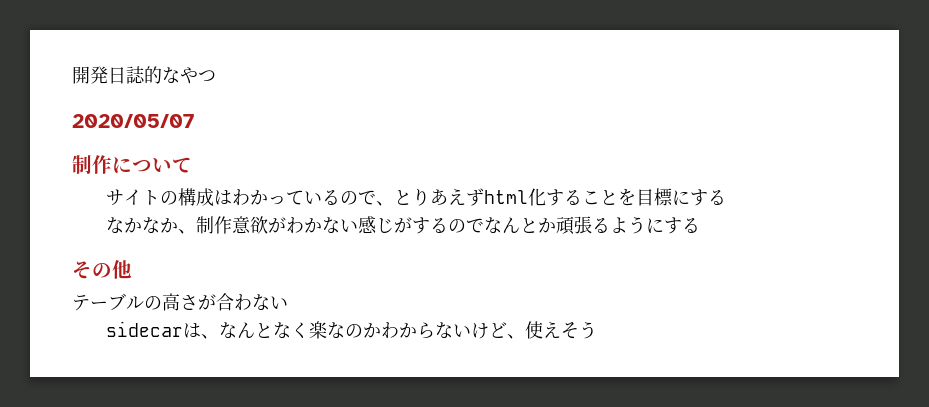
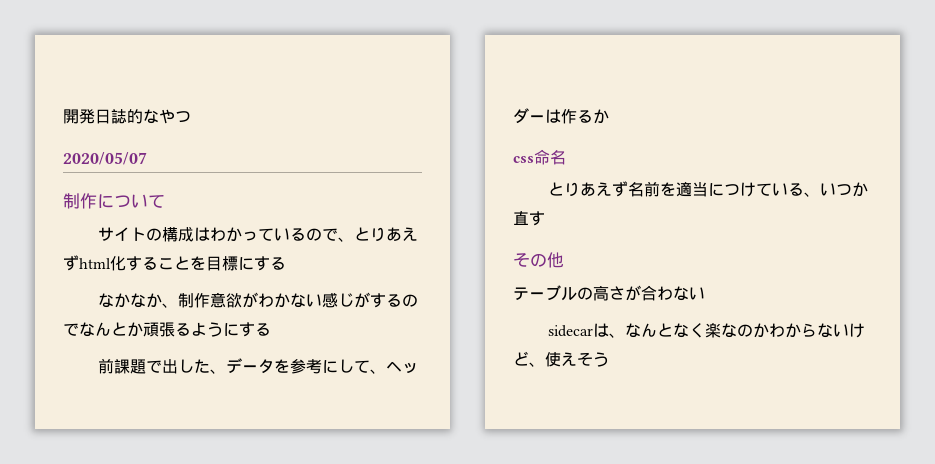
+ 前課題で出した、データを参考にして、ヘッダーは作るか
+ css命名
+ とりあえず名前を適当につけている、いつか直す

